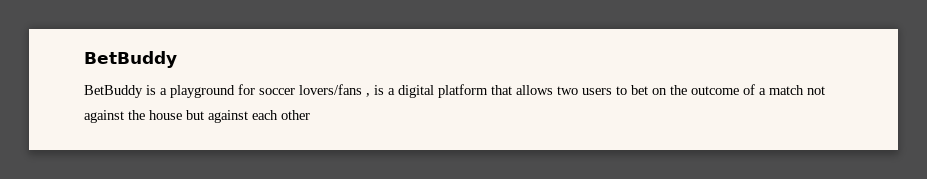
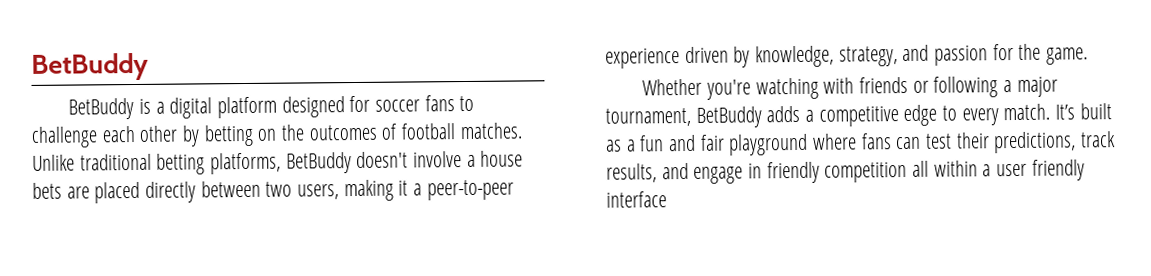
- BetBuddy is a playground for soccer lovers/fans , is a digital platform that allows two users to bet on the outcome of a match not against the house but against each other
+ BetBuddy is a digital platform designed for soccer fans to challenge each other by betting on the outcomes of football matches. Unlike traditional betting platforms, BetBuddy doesn't involve a house bets are placed directly between two users, making it a peer-to-peer experience driven by knowledge, strategy, and passion for the game.
+ Whether you're watching with friends or following a major tournament, BetBuddy adds a competitive edge to every match. It’s built as a fun and fair playground where fans can test their predictions, track results, and engage in friendly competition all within a user friendly interface

